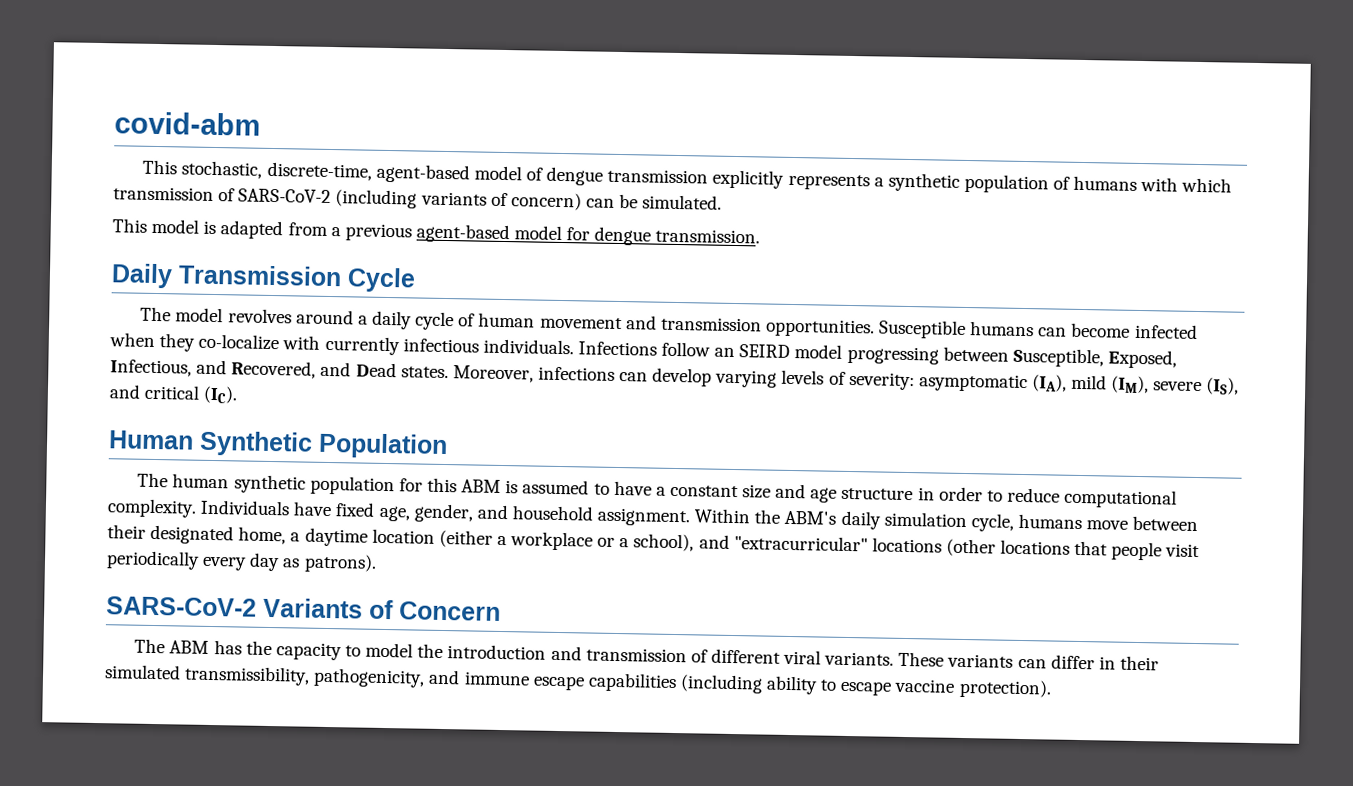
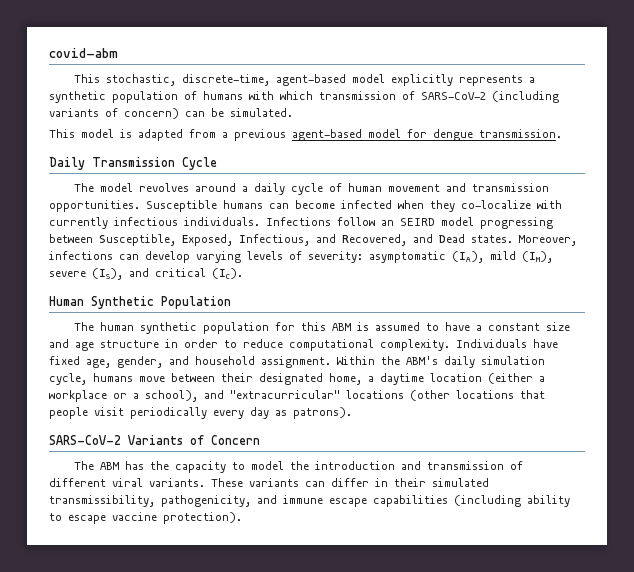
- This stochastic, discrete-time, agent-based model of dengue transmission explicitly represents a synthetic population of humans with which transmission of SARS-CoV-2 (including variants of concern) can be simulated.
+ This stochastic, discrete-time, agent-based model explicitly represents a synthetic population of humans with which transmission of SARS-CoV-2 (including variants of concern) can be simulated.

